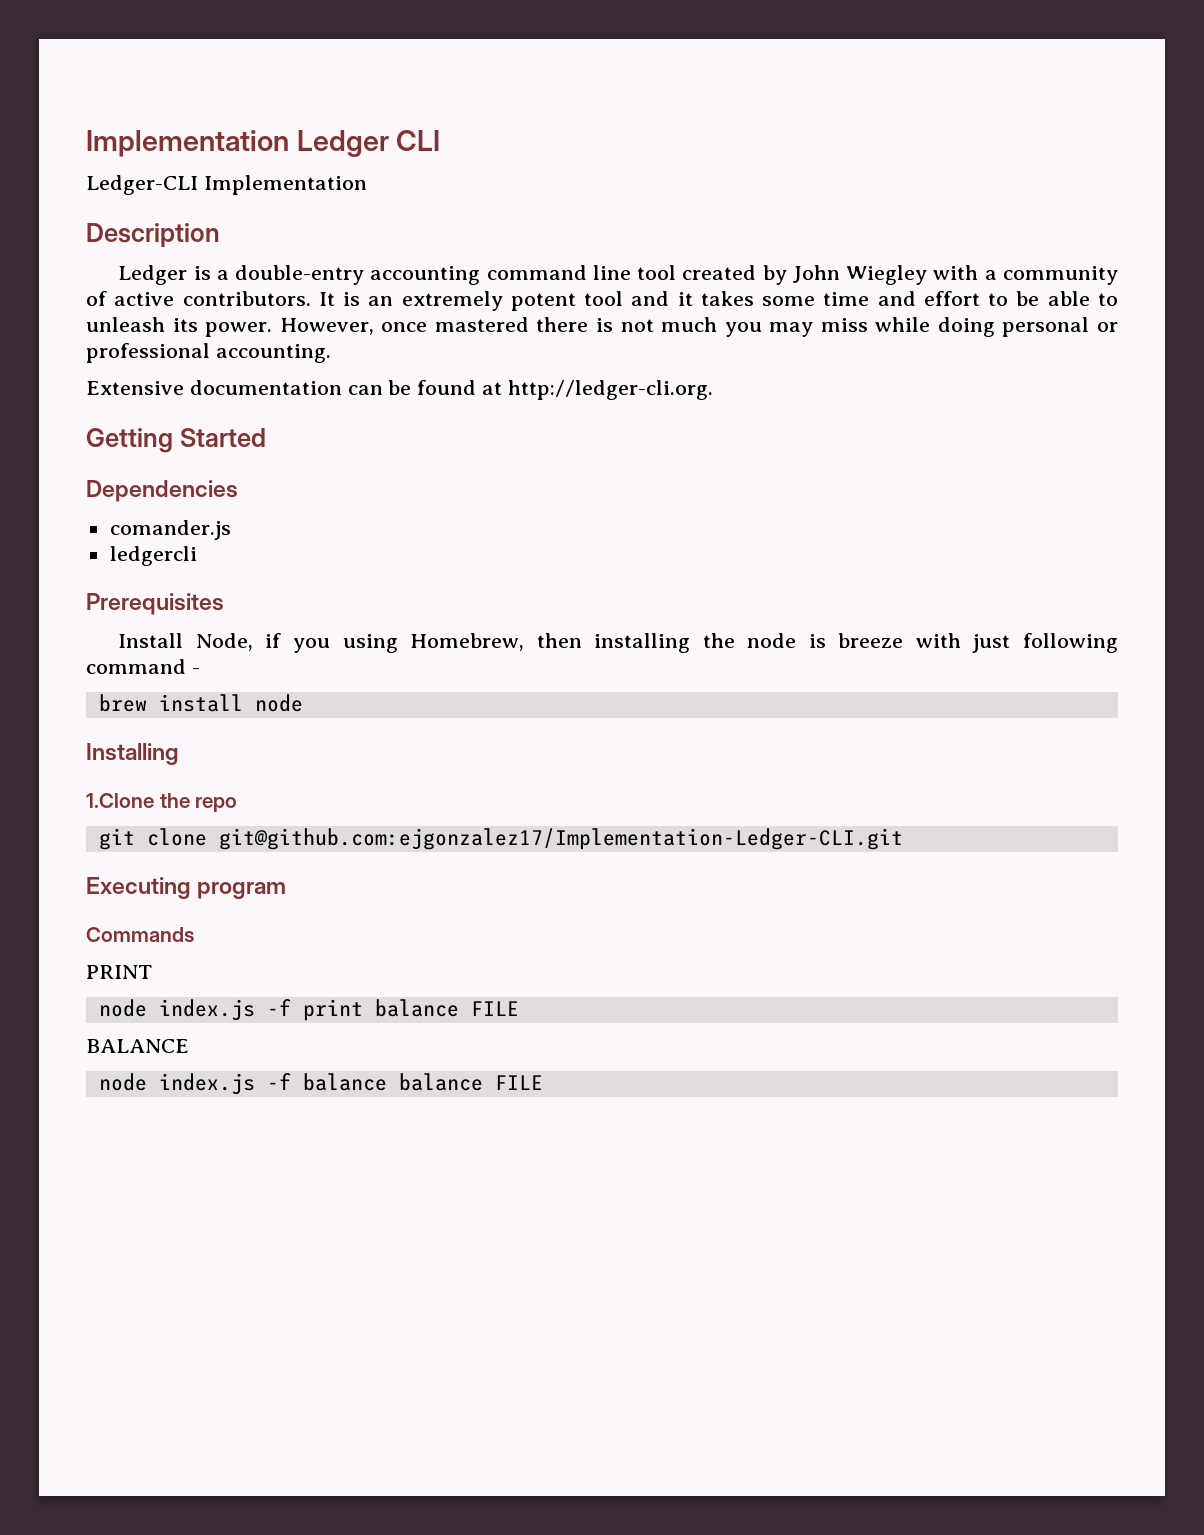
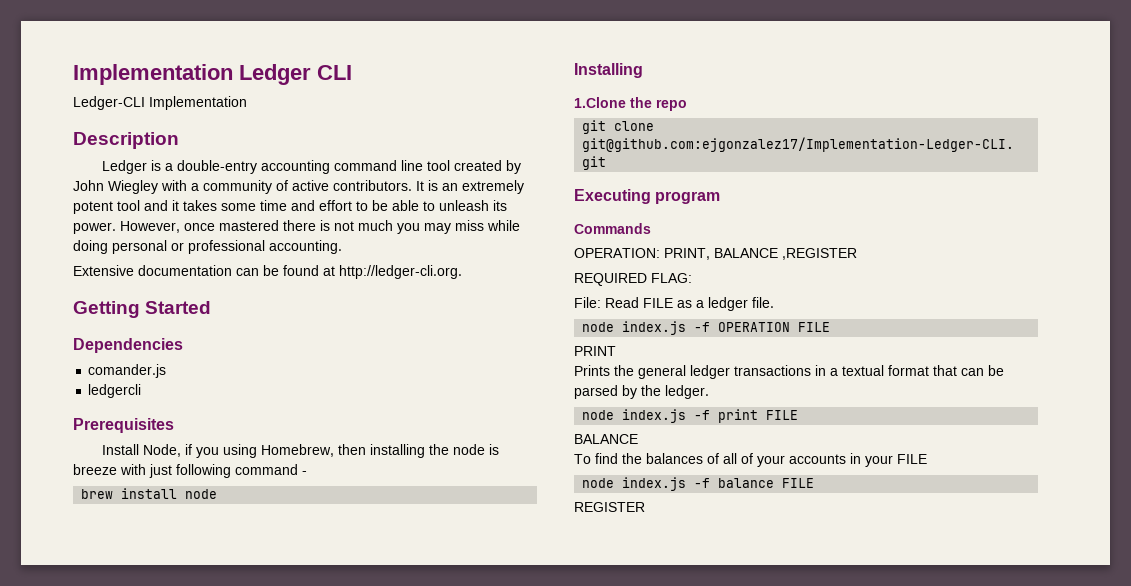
+ OPERATION: PRINT, BALANCE ,REGISTER
+ REQUIRED FLAG:
+ File: Read FILE as a ledger file.
+ node index.js -f OPERATION FILE
  PRINT
+ Prints the general ledger transactions in a textual format that can be parsed by the ledger.
- node index.js -f print balance FILE
+ node index.js -f print FILE
+ To find the balances of all of your accounts in your FILE
- node index.js -f balance balance FILE
+ node index.js -f balance FILE
+ REGISTER

